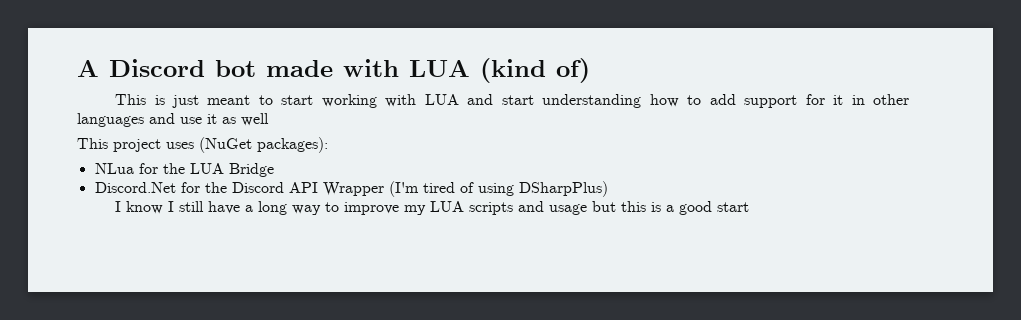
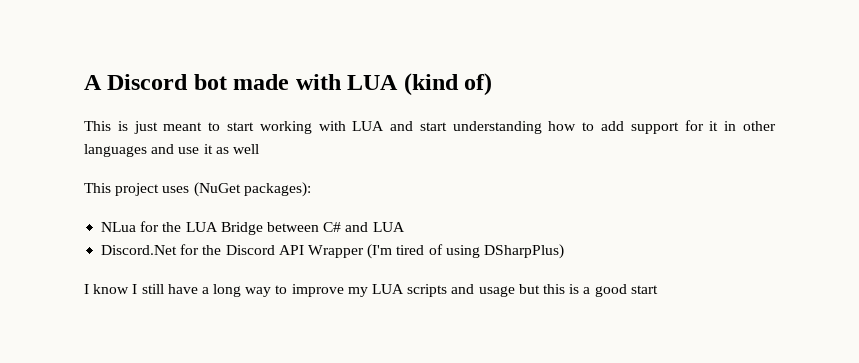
- NLua for the LUA Bridge
+ NLua for the LUA Bridge between C# and LUA

